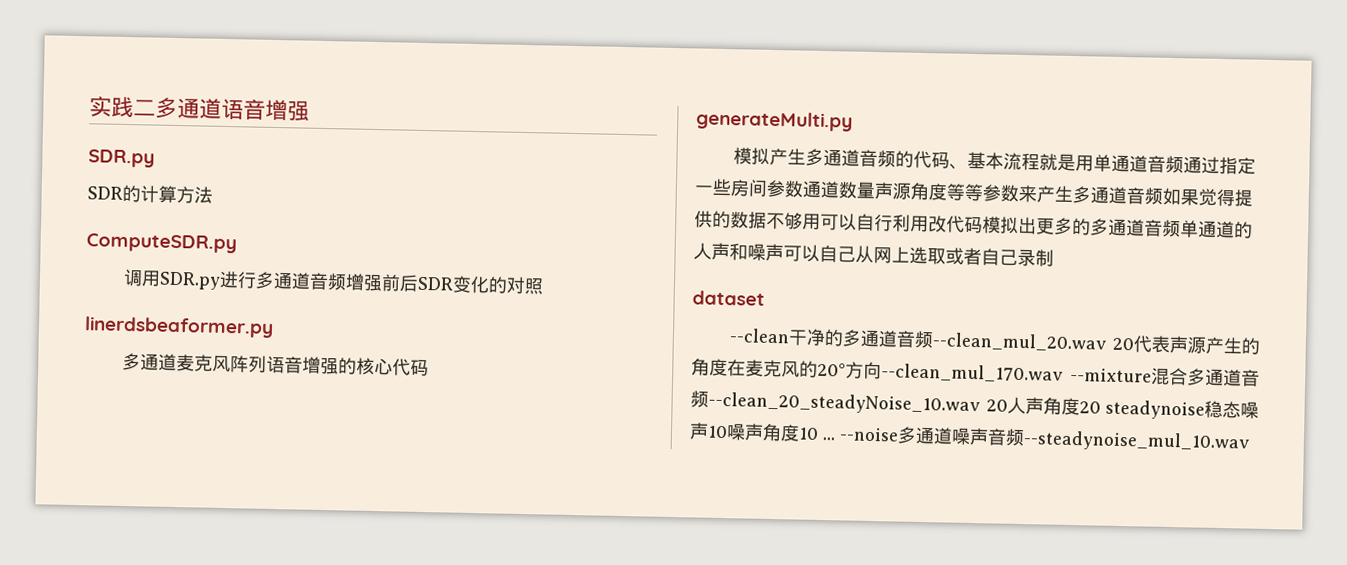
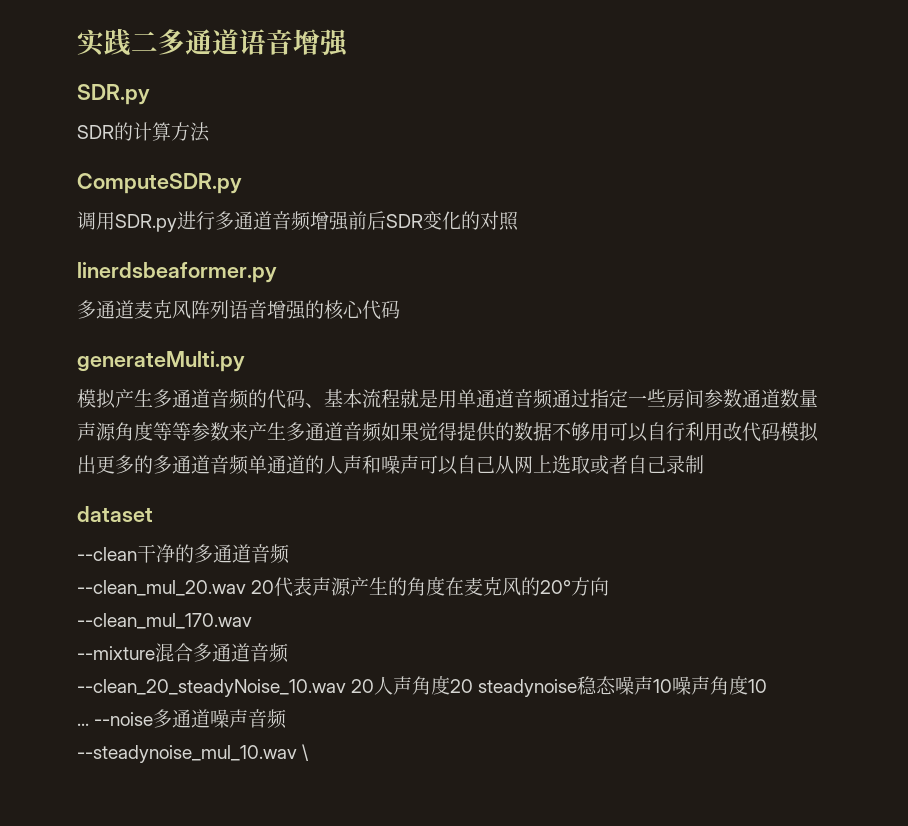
- --clean干净的多通道音频--clean_mul_20.wav 20代表声源产生的角度在麦克风的20°方向--clean_mul_170.wav --mixture混合多通道音频--clean_20_steadyNoise_10.wav 20人声角度20 steadynoise稳态噪声10噪声角度10 ...
+ --clean干净的多通道音频
+ --clean_mul_20.wav 20代表声源产生的角度在麦克风的20°方向
+ --clean_mul_170.wav
+ --mixture混合多通道音频
+ --clean_20_steadyNoise_10.wav 20人声角度20 steadynoise稳态噪声10噪声角度10
+ ...
- --noise多通道噪声音频--steadynoise_mul_10.wav
+ --noise多通道噪声音频
+ --steadynoise_mul_10.wav \

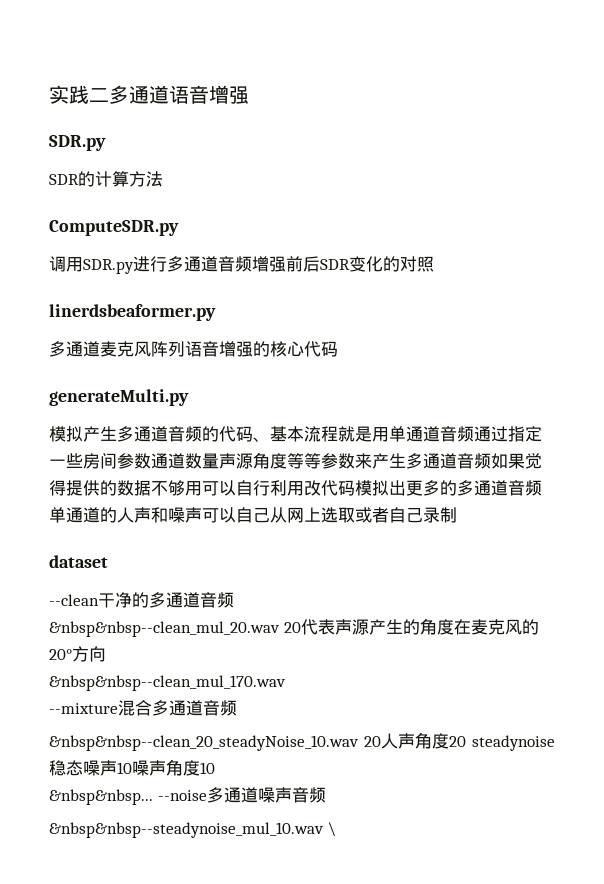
- --clean_mul_20.wav 20代表声源产生的角度在麦克风的20°方向
+ &nbsp&nbsp--clean_mul_20.wav 20代表声源产生的角度在麦克风的20°方向
- --clean_mul_170.wav
+ &nbsp&nbsp--clean_mul_170.wav
- --clean_20_steadyNoise_10.wav 20人声角度20 steadynoise稳态噪声10噪声角度10
+ &nbsp&nbsp--clean_20_steadyNoise_10.wav 20人声角度20 steadynoise稳态噪声10噪声角度10
- ...
+ &nbsp&nbsp...
- --steadynoise_mul_10.wav \
+ &nbsp&nbsp--steadynoise_mul_10.wav \

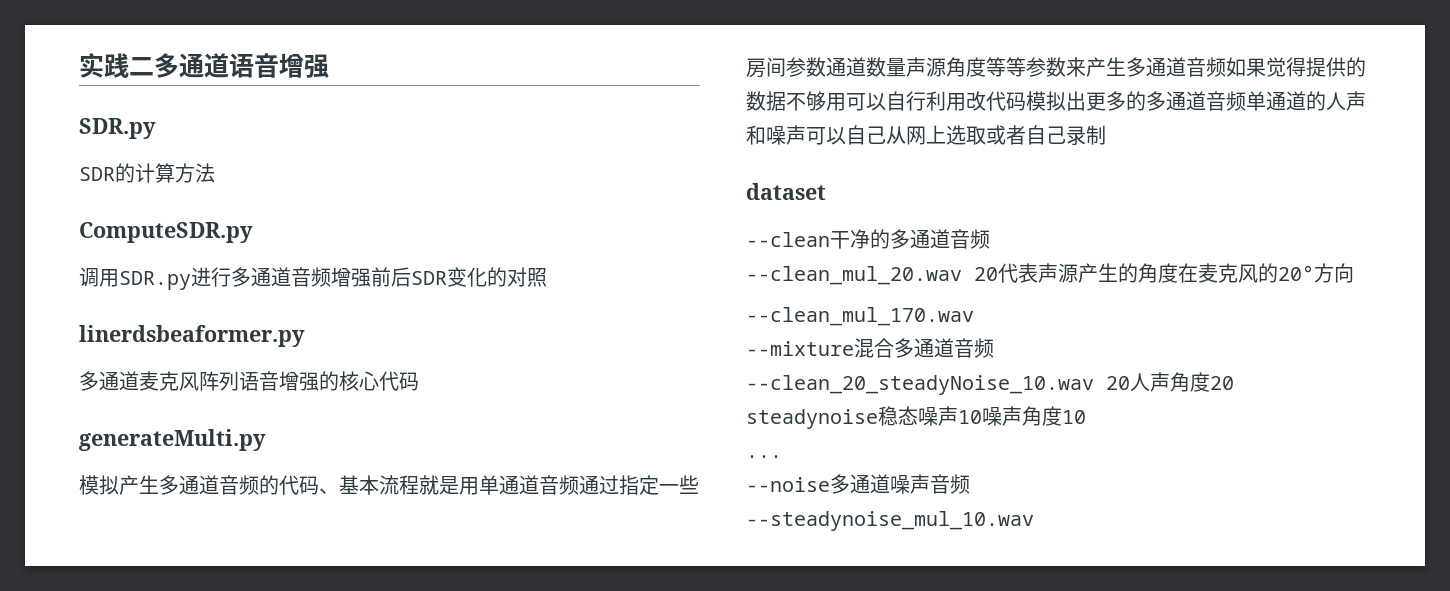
- &nbsp&nbsp--clean_mul_20.wav 20代表声源产生的角度在麦克风的20°方向
+ --clean_mul_20.wav 20代表声源产生的角度在麦克风的20°方向
- &nbsp&nbsp--clean_mul_170.wav
+ --clean_mul_170.wav
- &nbsp&nbsp--clean_20_steadyNoise_10.wav 20人声角度20 steadynoise稳态噪声10噪声角度10
+ --clean_20_steadyNoise_10.wav 20人声角度20 steadynoise稳态噪声10噪声角度10
- &nbsp&nbsp... --noise多通道噪声音频
+ ...
+ --noise多通道噪声音频
- &nbsp&nbsp--steadynoise_mul_10.wav \
+ --steadynoise_mul_10.wav

